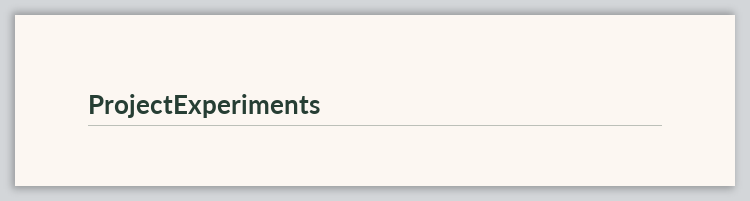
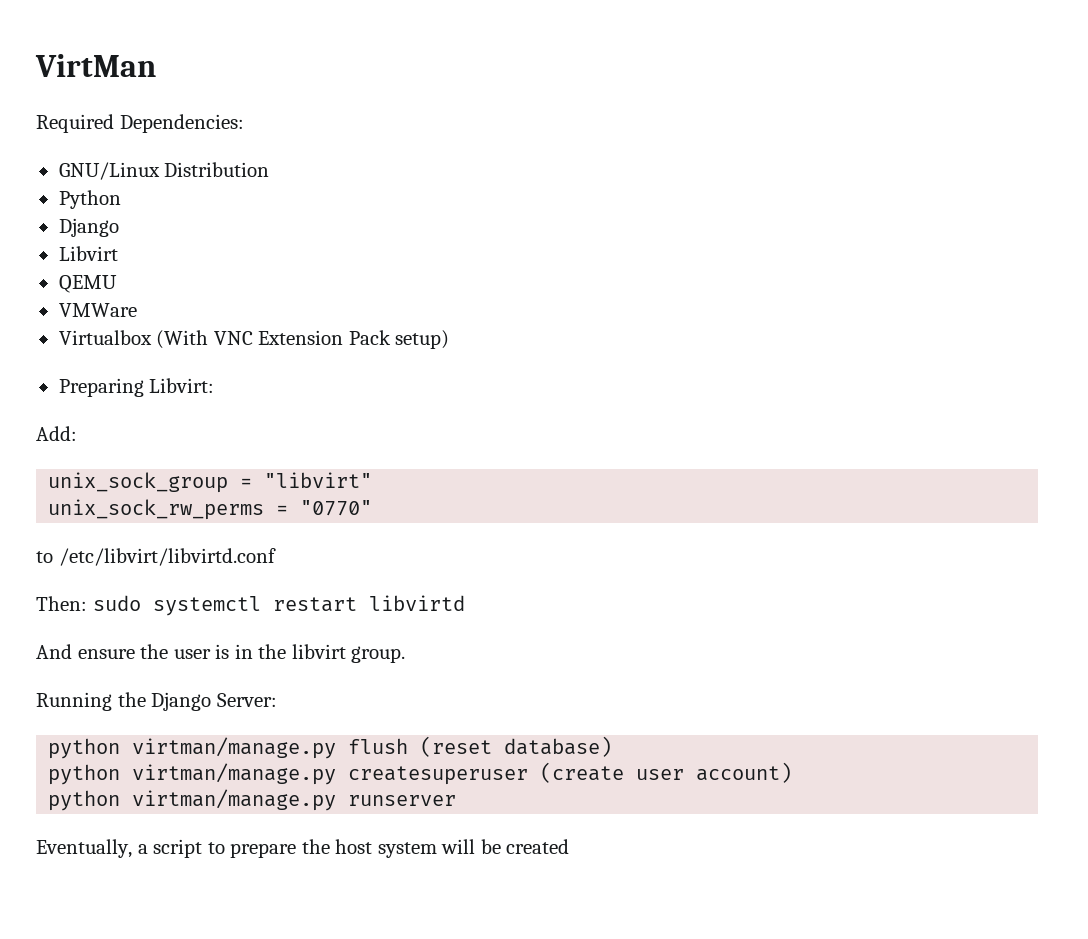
- ProjectExperiments
+ VirtMan
+ Required Dependencies:
+ GNU/Linux Distribution
+ Python
+ Django
+ Libvirt
+ QEMU
+ VMWare
+ Virtualbox (With VNC Extension Pack setup)
+ Preparing Libvirt:
+ Add:
+ unix_sock_group = "libvirt"
+ unix_sock_rw_perms = "0770"
+ to /etc/libvirt/libvirtd.conf
+ Then: sudo systemctl restart libvirtd
+ And ensure the user is in the libvirt group.
+ Running the Django Server:
+ python virtman/manage.py flush (reset database)
+ python virtman/manage.py createsuperuser (create user account)
+ python virtman/manage.py runserver
+ Eventually, a script to prepare the host system will be created

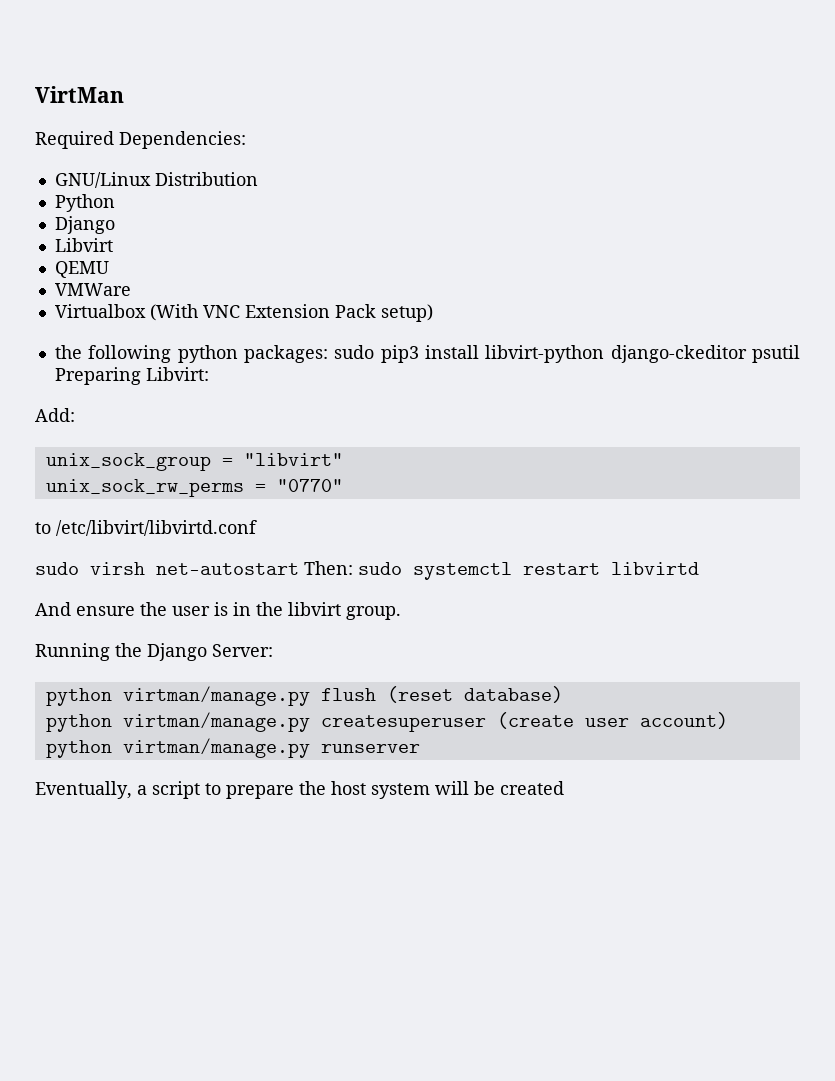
- Preparing Libvirt:
+ the following python packages: sudo pip3 install libvirt-python django-ckeditor psutil Preparing Libvirt:
- Then: sudo systemctl restart libvirtd
+ sudo virsh net-autostart Then: sudo systemctl restart libvirtd

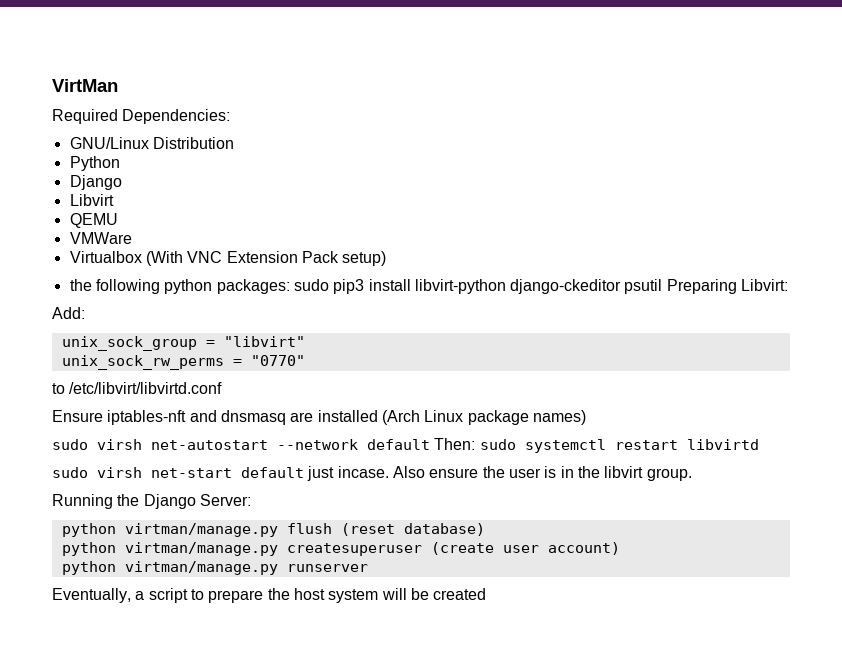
+ Ensure iptables-nft and dnsmasq are installed (Arch Linux package names)
- sudo virsh net-autostart Then: sudo systemctl restart libvirtd
+ sudo virsh net-autostart --network default Then: sudo systemctl restart libvirtd
- And ensure the user is in the libvirt group.
+ sudo virsh net-start default just incase. Also ensure the user is in the libvirt group.

